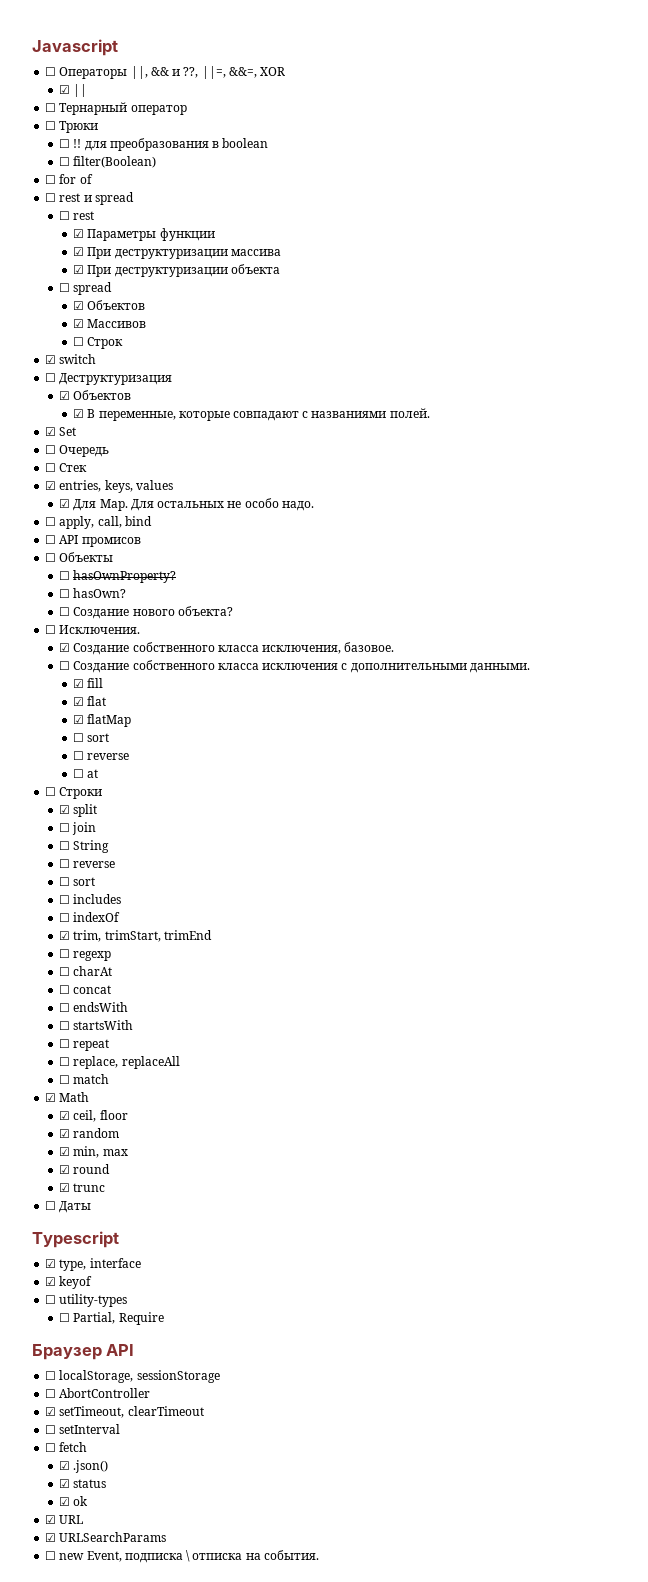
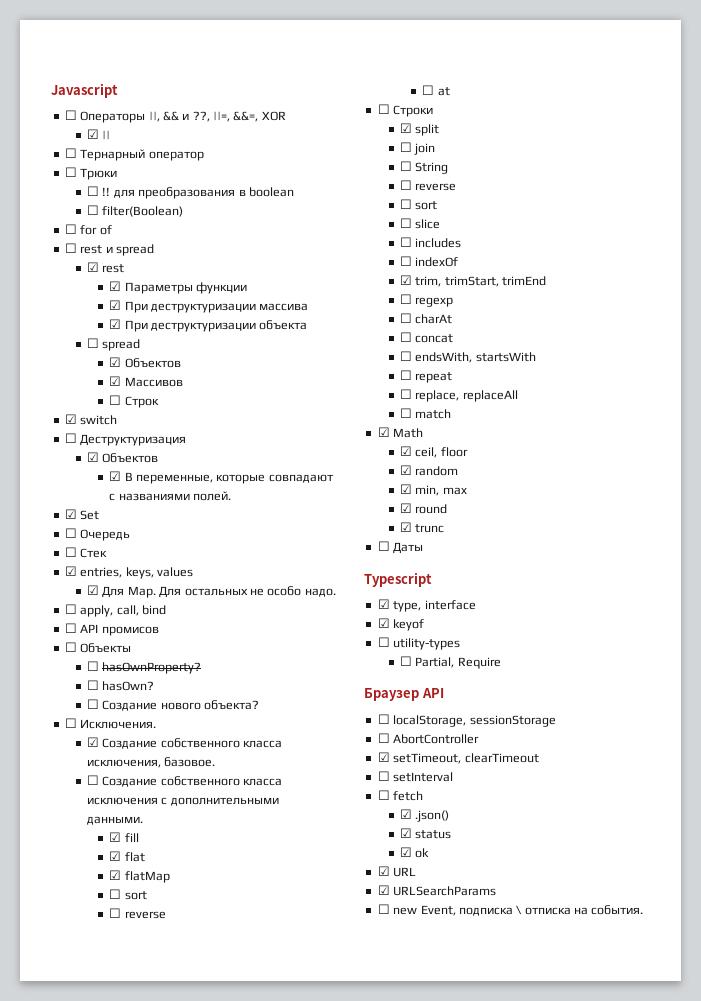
  ☐ rest и spread
- ☐ rest
+ ☑ rest
+ ☐ slice
- ☐ endsWith
- ☐ startsWith
+ ☐ endsWith, startsWith

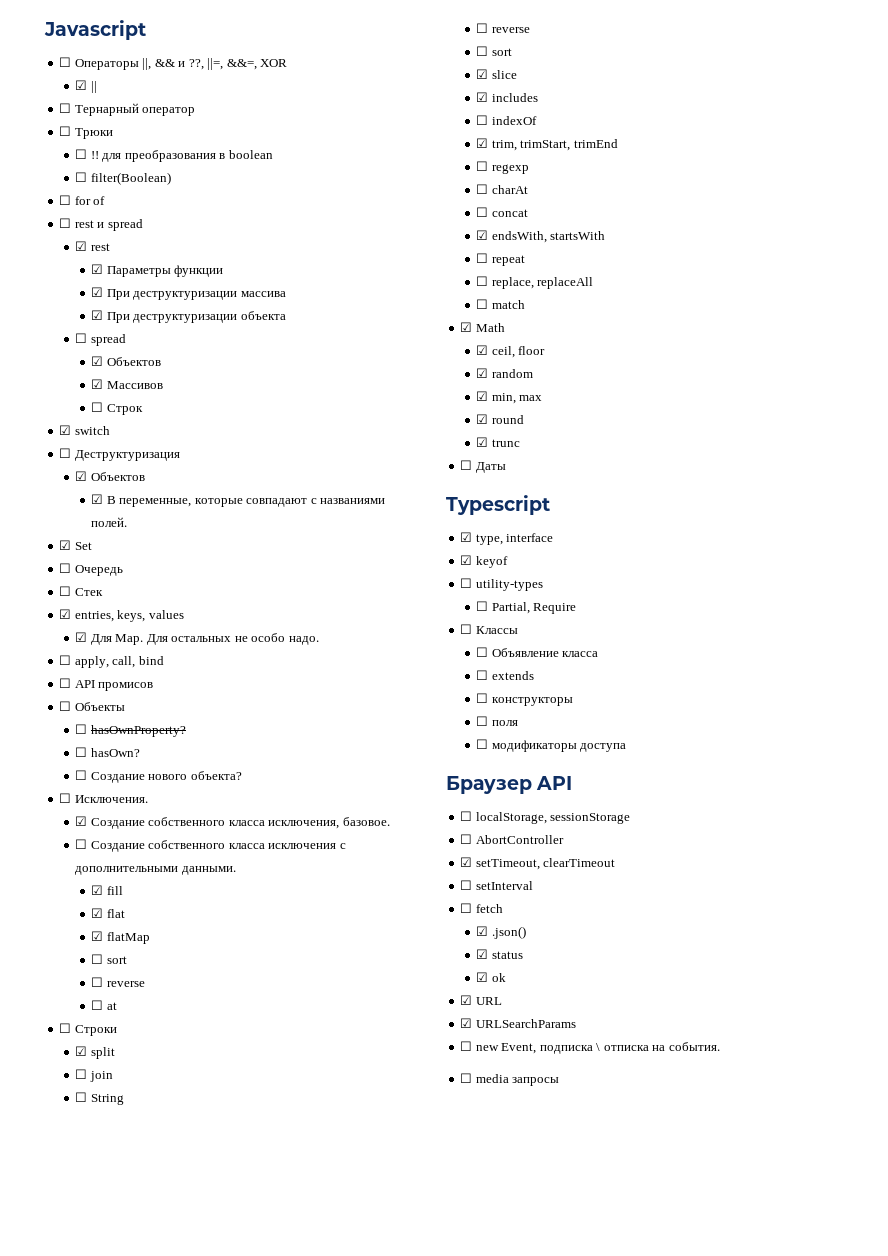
- ☐ slice
+ ☑ slice
- ☐ includes
+ ☑ includes
- ☐ endsWith, startsWith
+ ☑ endsWith, startsWith
+ ☐ Классы
+ ☐ Объявление класса
+ ☐ extends
+ ☐ конструкторы
+ ☐ поля
+ ☐ модификаторы доступа
+ ☐ media запросы

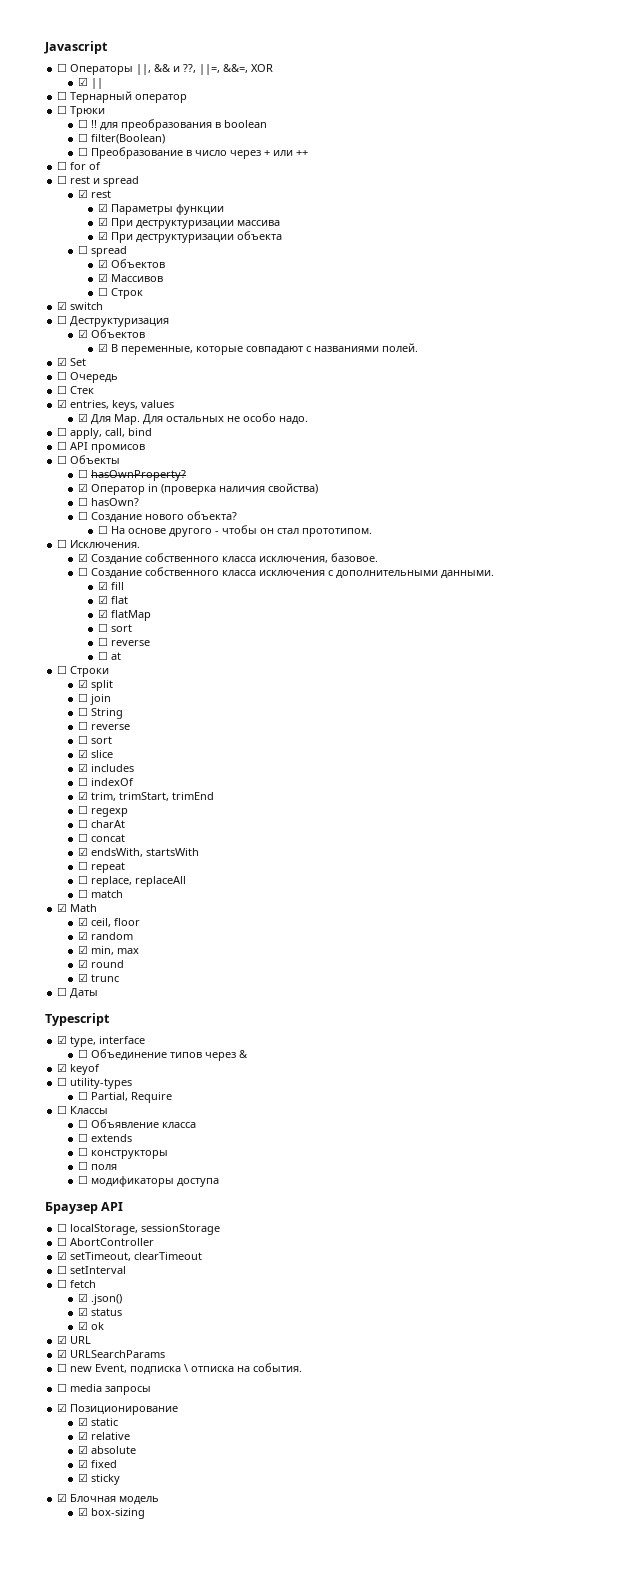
+ ☐ Преобразование в число через + или ++
+ ☑ Оператор in (проверка наличия свойства)
+ ☐ На основе другого - чтобы он стал прототипом.
+ ☐ Объединение типов через &
+ ☑ Позиционирование
+ ☑ static
+ ☑ relative
+ ☑ absolute
+ ☑ fixed
+ ☑ sticky
+ ☑ Блочная модель
+ ☑ box-sizing

